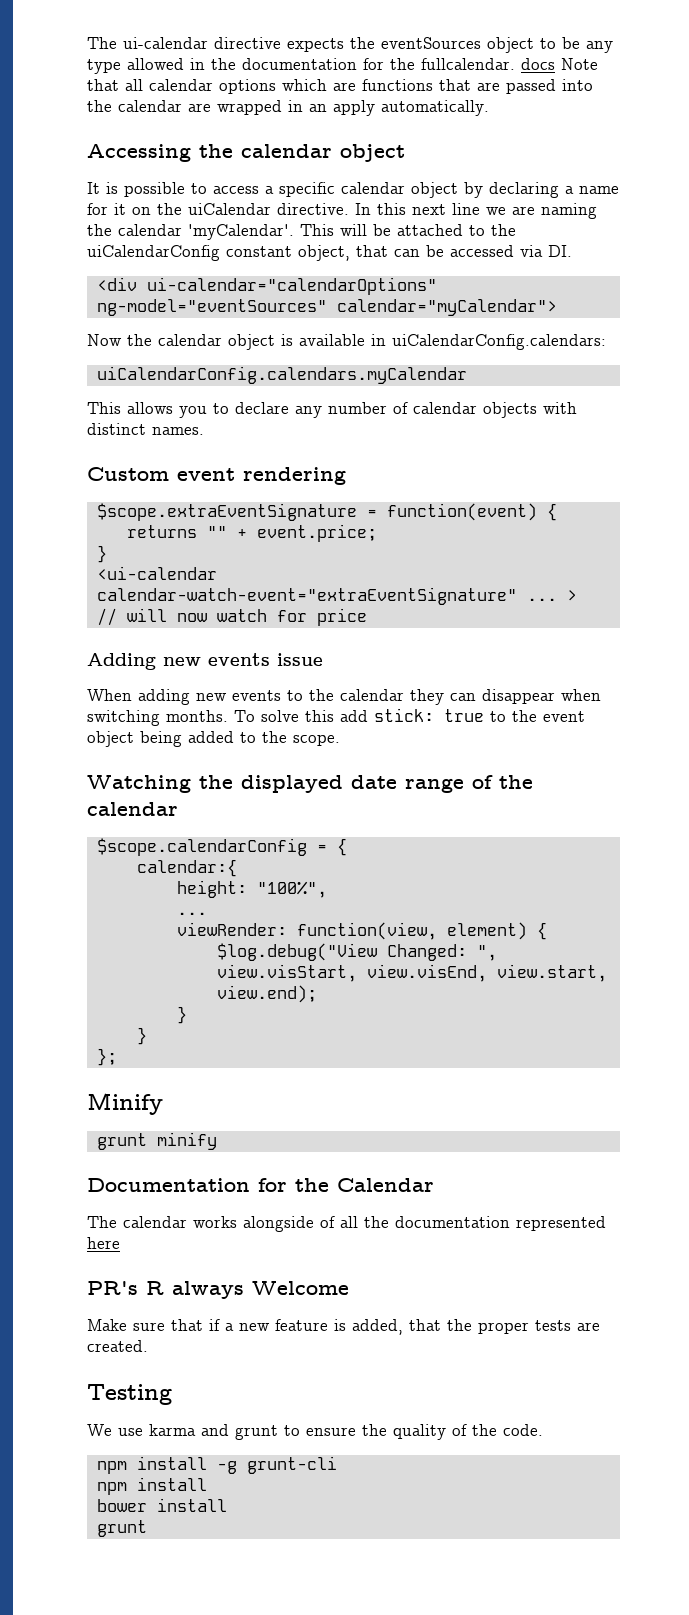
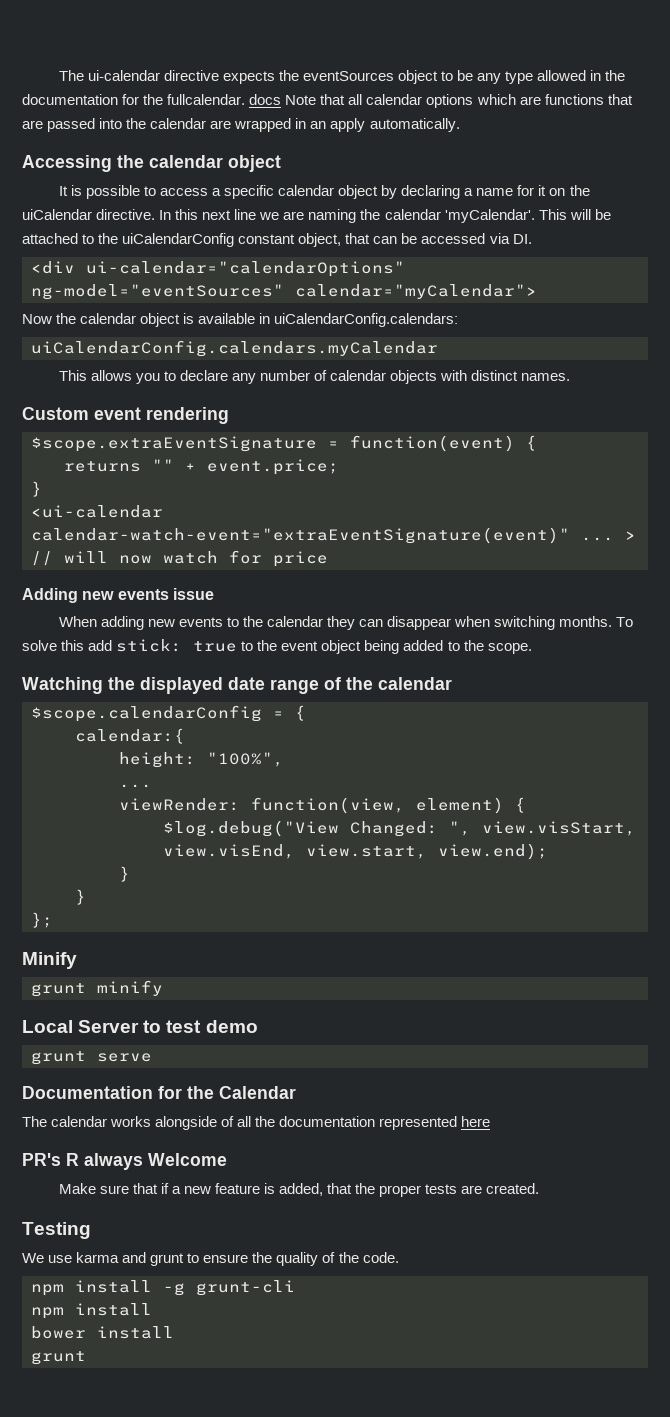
- <ui-calendar calendar-watch-event="extraEventSignature" ...
+ <ui-calendar calendar-watch-event="extraEventSignature(event)" ...
+ Local Server to test demo
+ grunt serve

